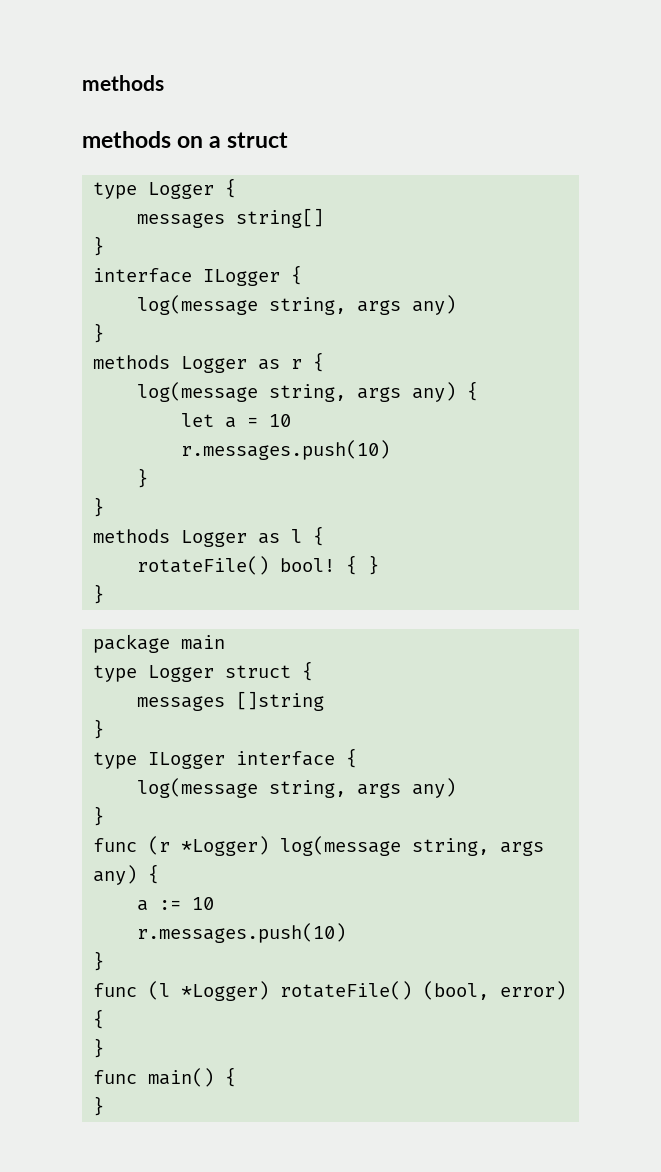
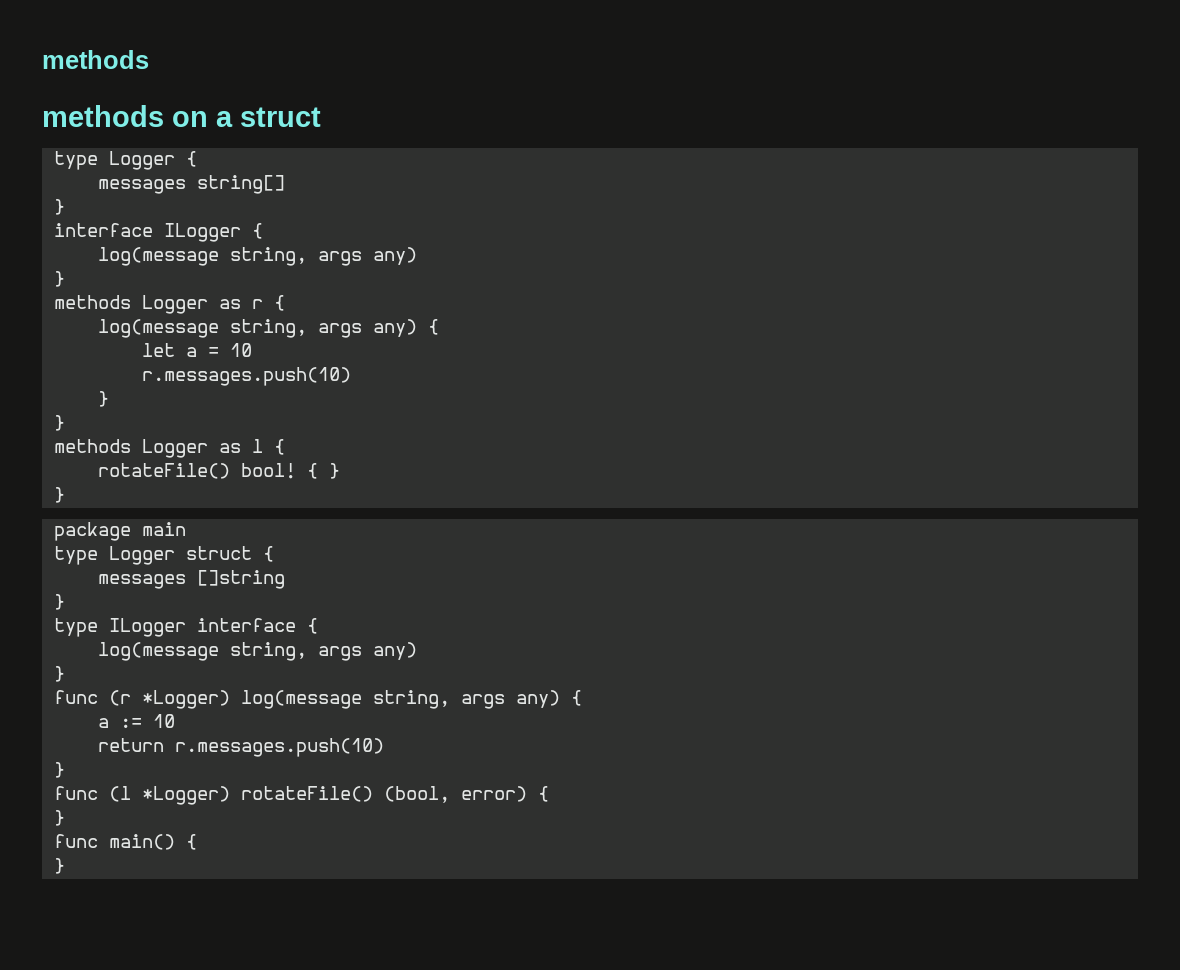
  a := 10
- r.messages.push(10)
+ return r.messages.push(10)

